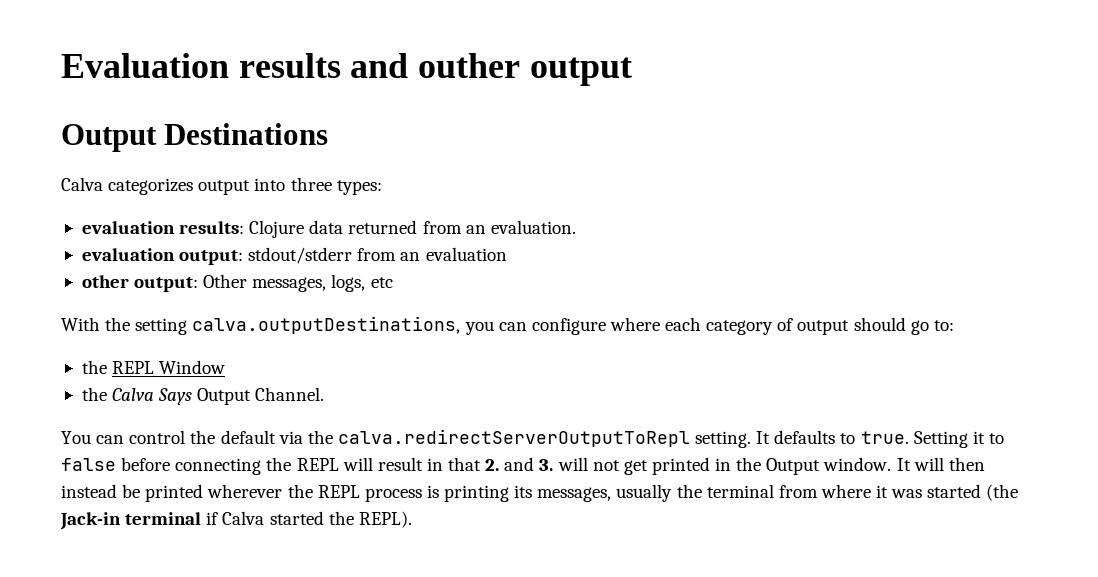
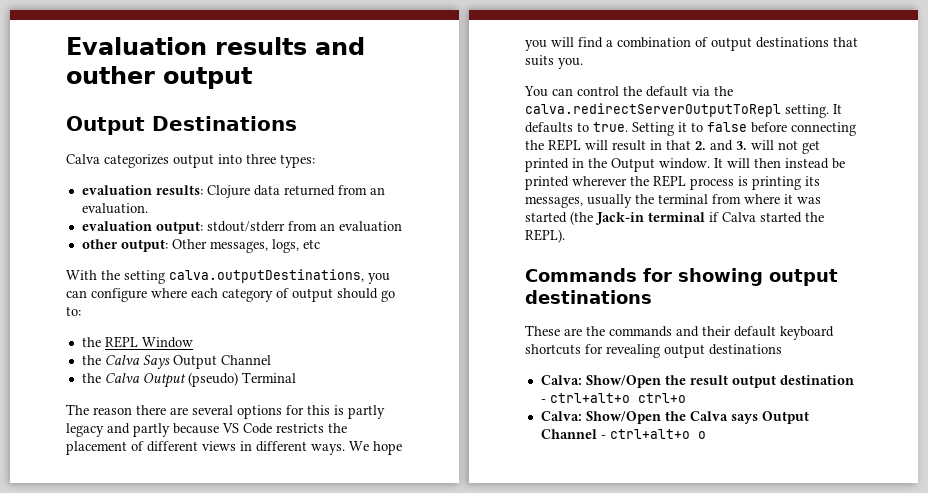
- the Calva Says Output Channel.
+ the Calva Says Output Channel
+ the Calva Output (pseudo) Terminal
+ The reason there are several options for this is partly legacy and partly because VS Code restricts the placement of different views in different ways. We hope you will find a combination of output destinations that suits you.
+ Commands for showing output destinations
+ These are the commands and their default keyboard shortcuts for revealing output destinations
+ Calva: Show/Open the result output destination - ctrl+alt+o ctrl+o
+ Calva: Show/Open the Calva says Output Channel - ctrl+alt+o o

